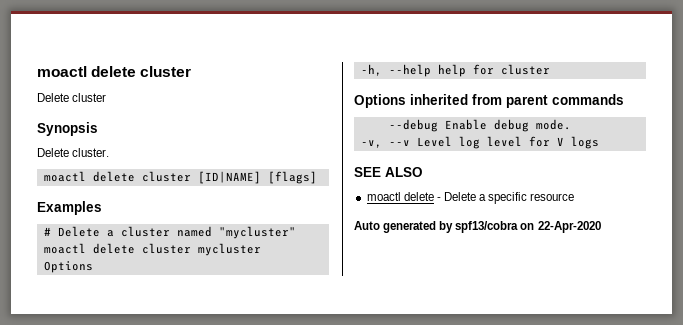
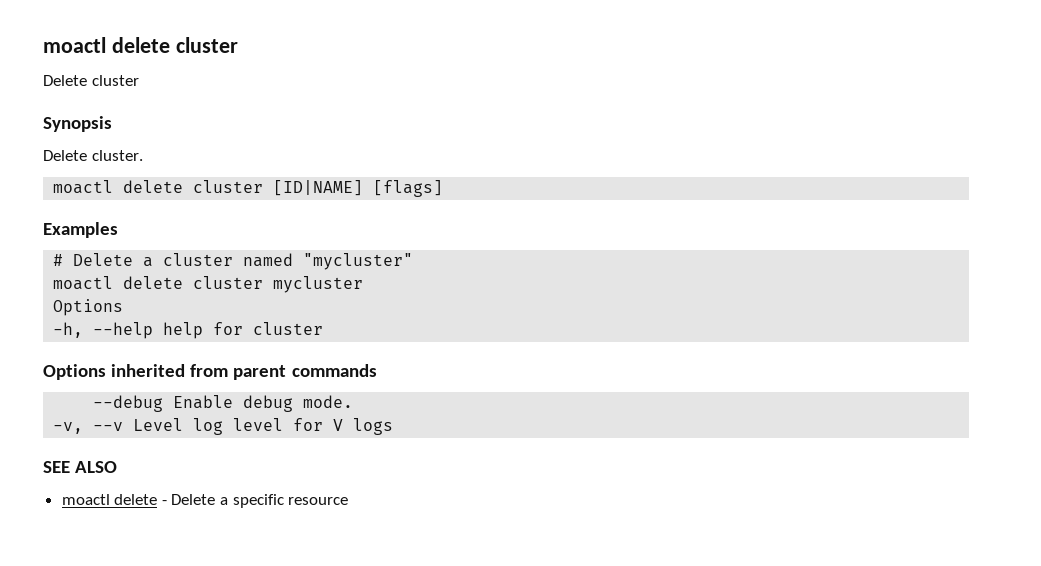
- Auto generated by spf13/cobra on 22-Apr-2020

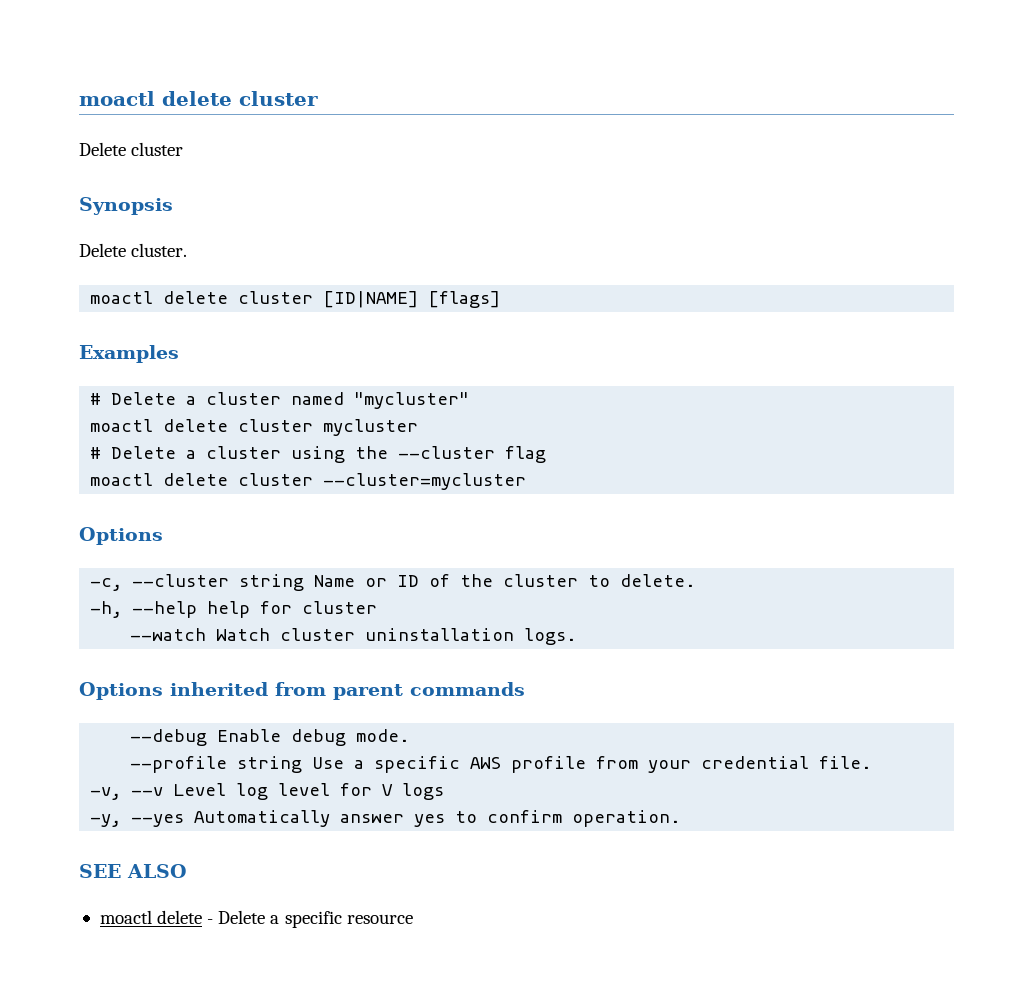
  moactl delete cluster mycluster
+ # Delete a cluster using the --cluster flag
+ moactl delete cluster --cluster=mycluster
  Options
+ -c, --cluster string Name or ID of the cluster to delete.
+ --watch Watch cluster uninstallation logs.
+ --profile string Use a specific AWS profile from your credential file.
+ -y, --yes Automatically answer yes to confirm operation.

